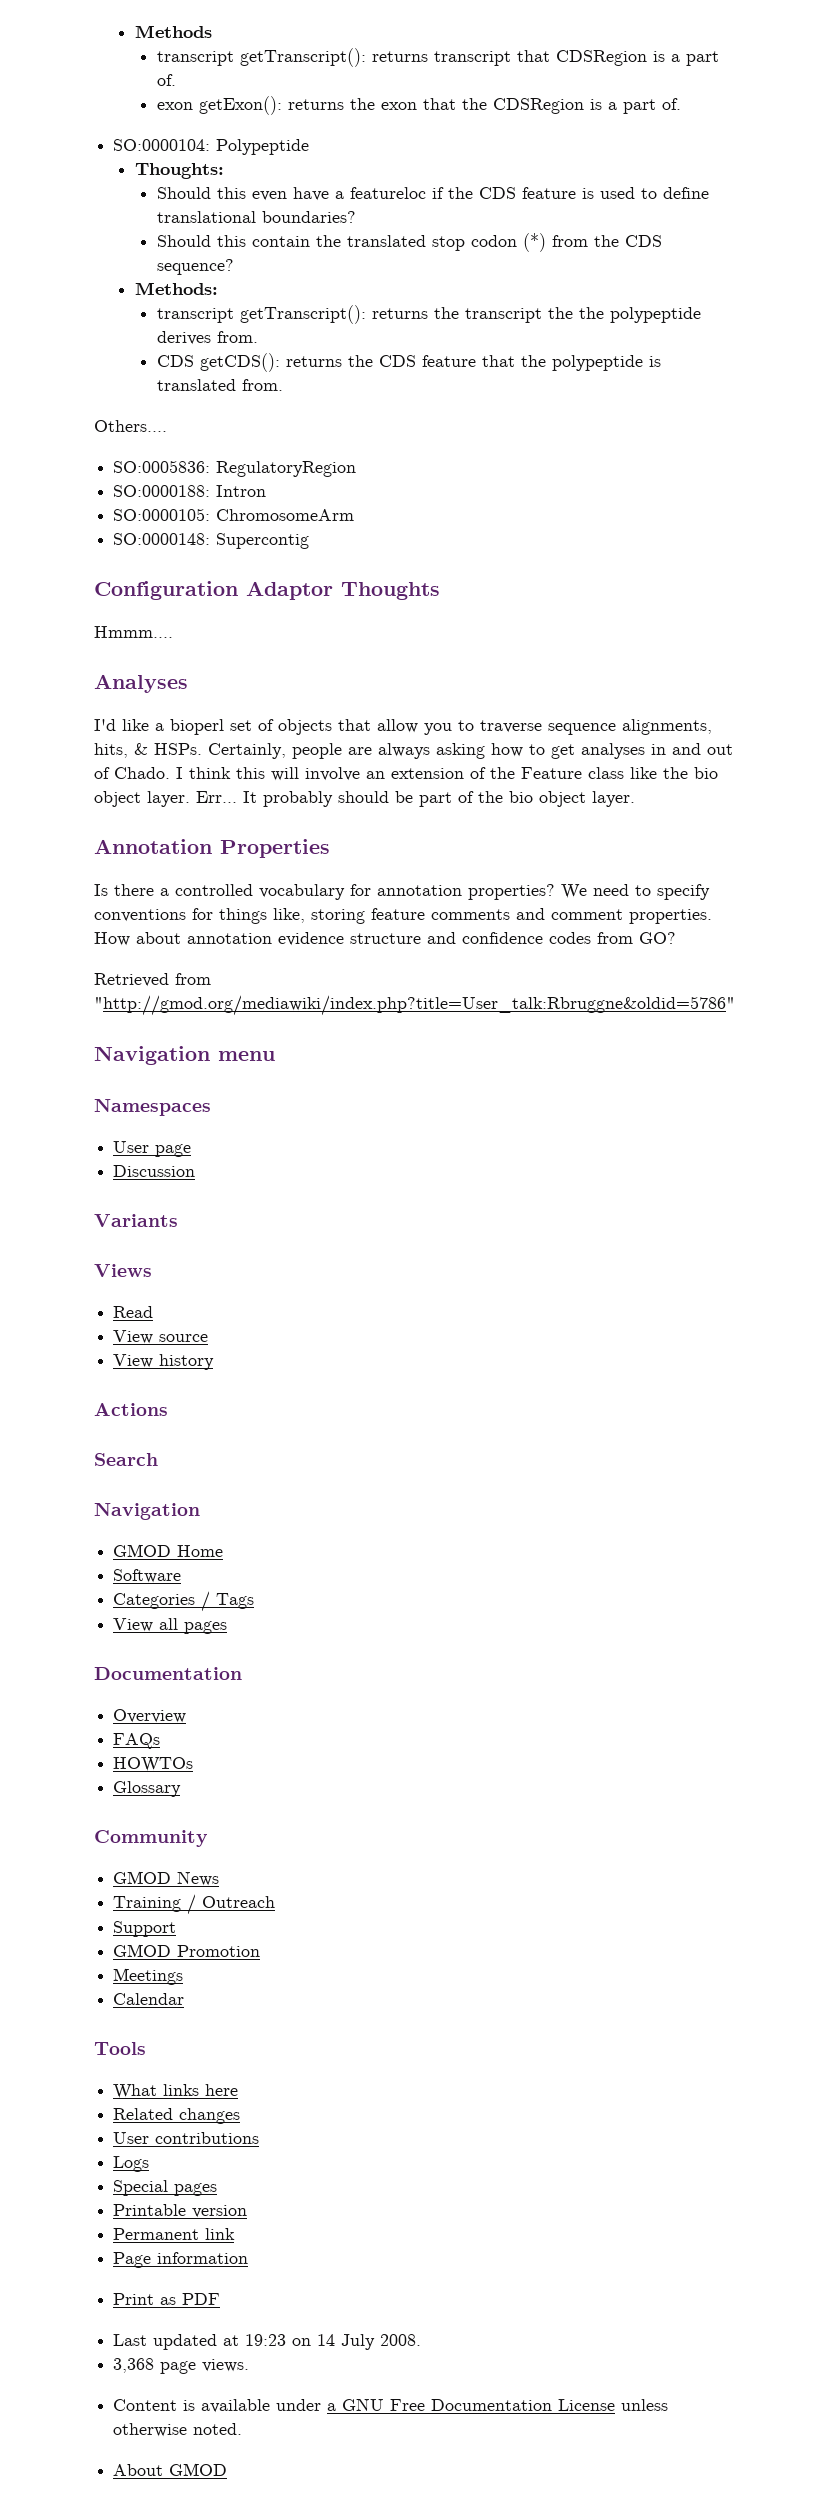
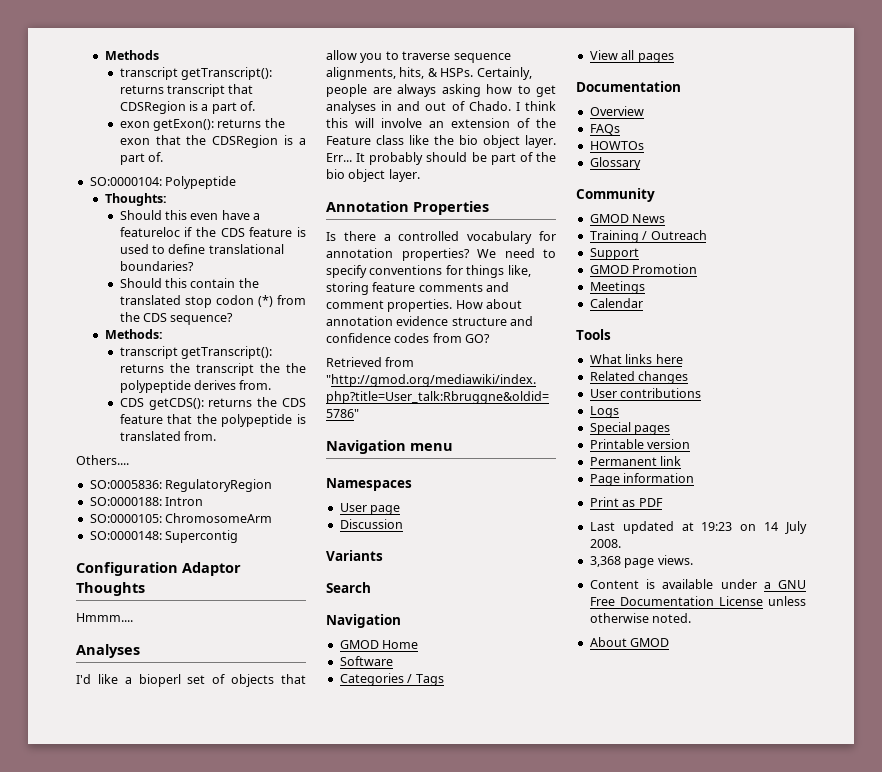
- Views
- Read
- View source
- View history
- Actions

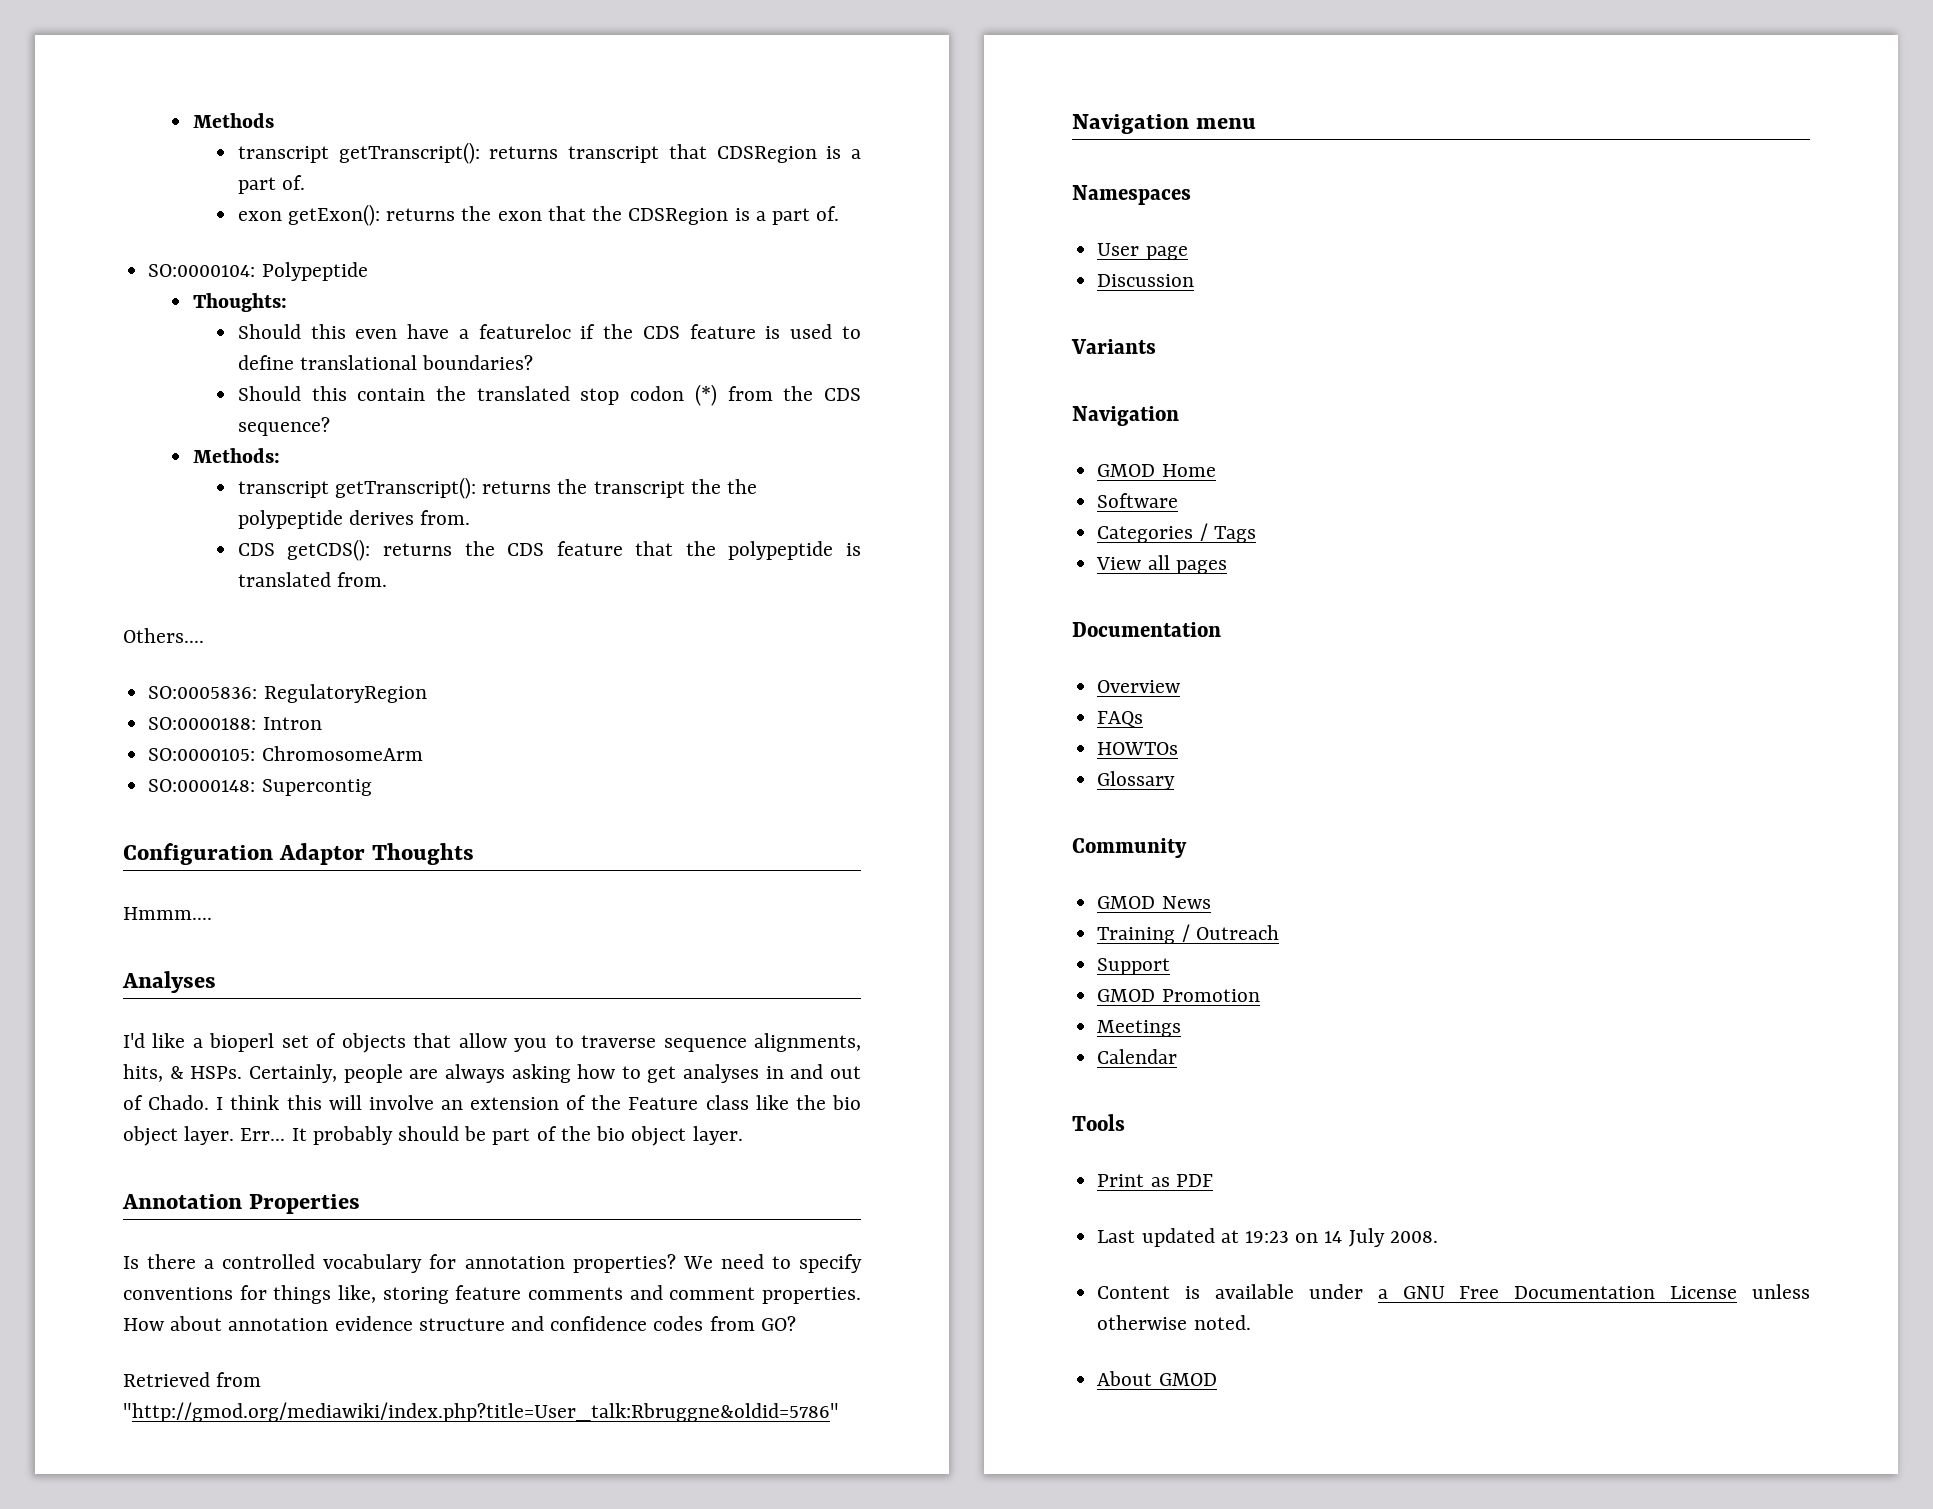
- Search
- What links here
- Related changes
- User contributions
- Logs
- Special pages
- Printable version
- Permanent link
- Page information
- 3,368 page views.

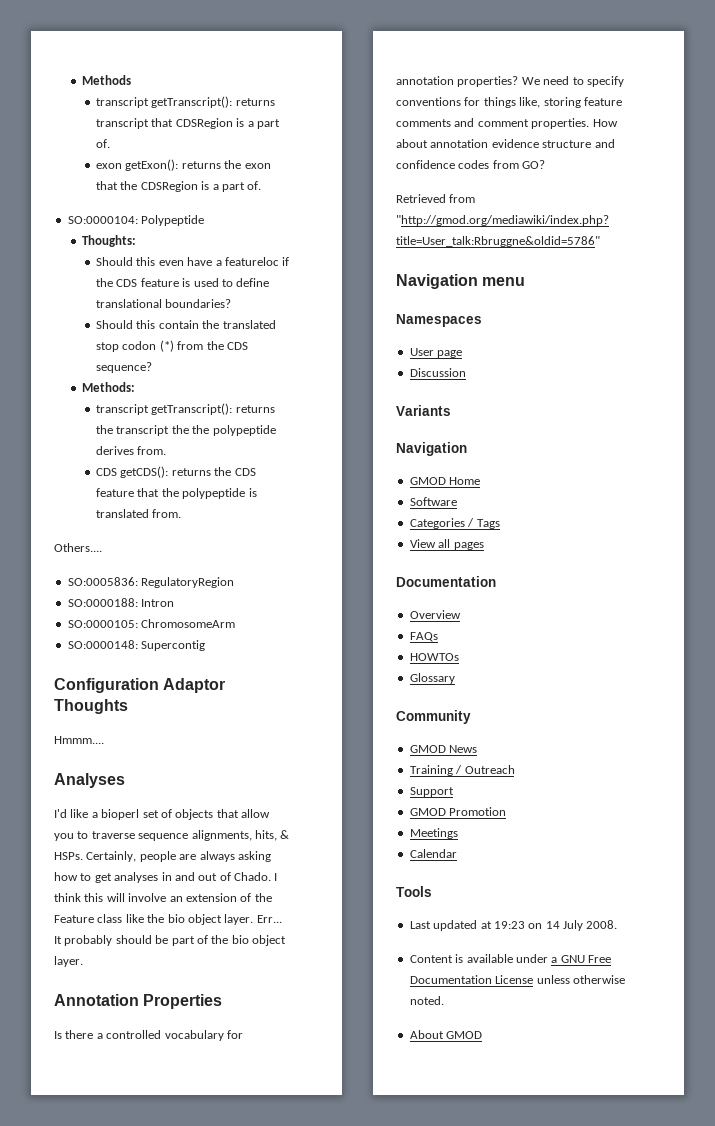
- Print as PDF

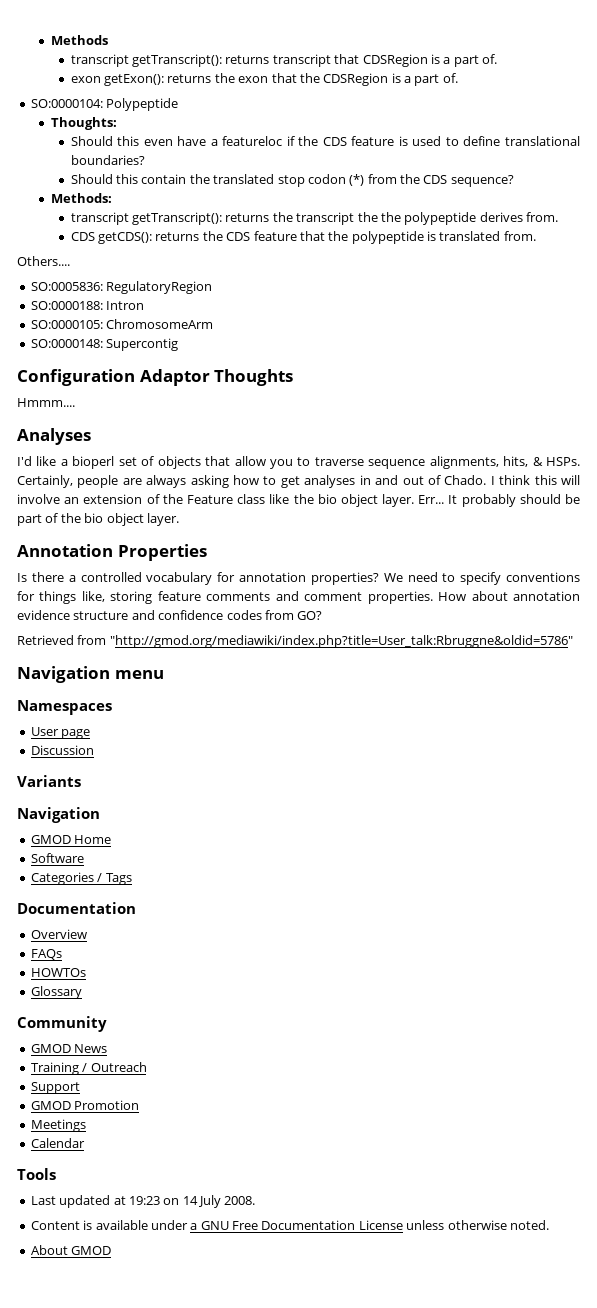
- View all pages

